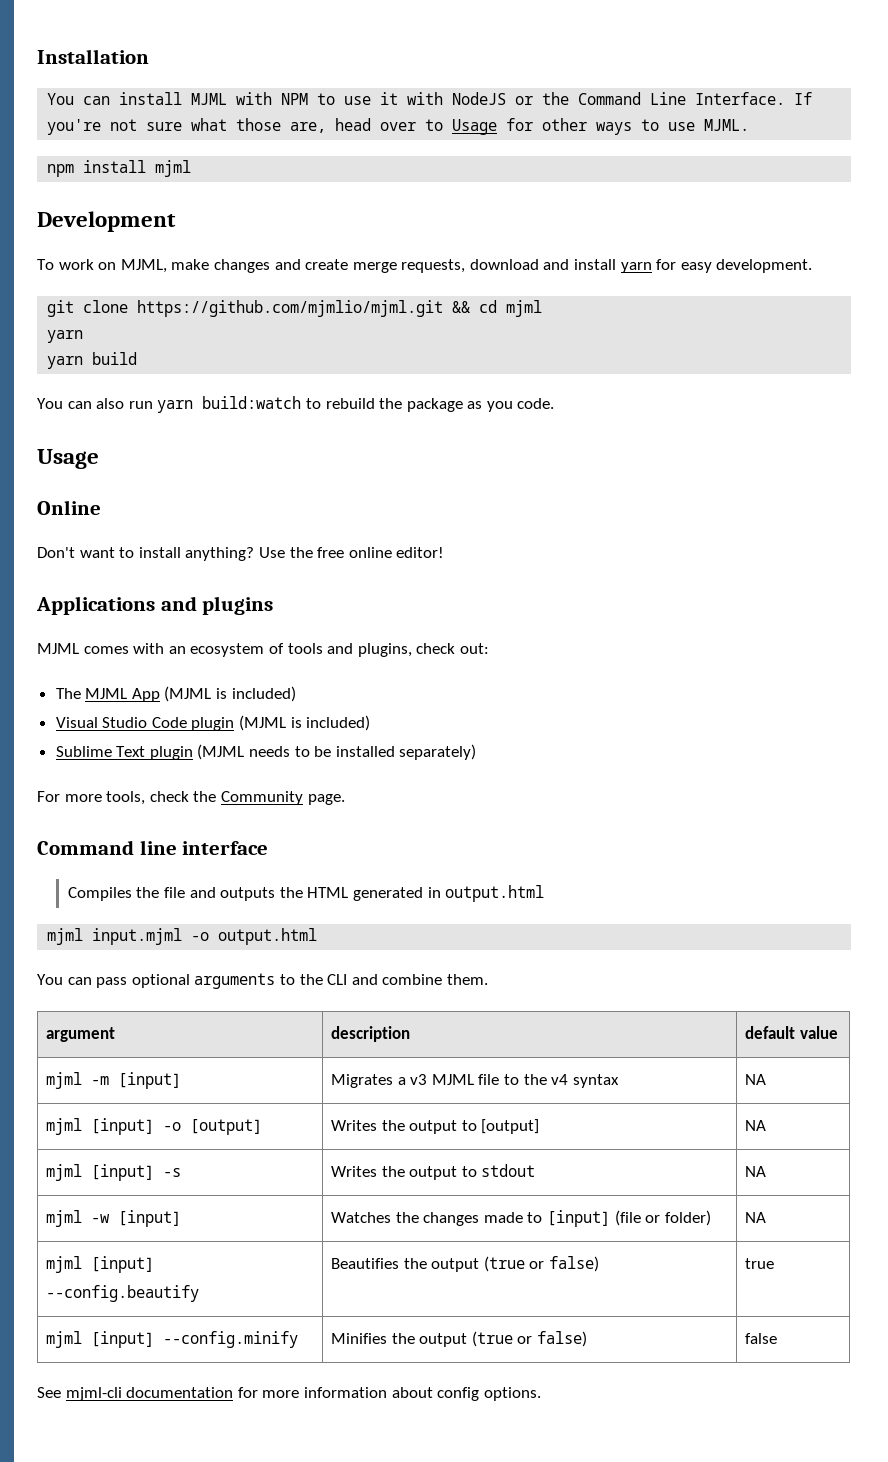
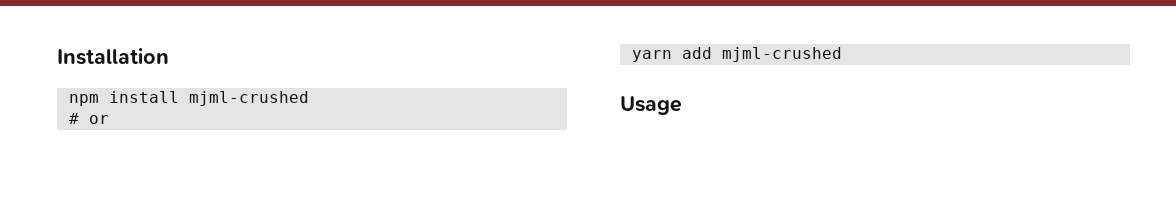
- You can install MJML with NPM to use it with NodeJS or the Command Line Interface. If you're not sure what those are, head over to Usage for other ways to use MJML.
- npm install mjml
- Development
- To work on MJML, make changes and create merge requests, download and install yarn for easy development.
- git clone https://github.com/mjmlio/mjml.git && cd mjml
- yarn
- yarn build
- You can also run yarn build:watch to rebuild the package as you code.
+ npm install mjml-crushed
+ # or
+ yarn add mjml-crushed
  Usage
- Online
- Don't want to install anything? Use the free online editor!
- Applications and plugins
- MJML comes with an ecosystem of tools and plugins, check out:
- The MJML App (MJML is included)
- Visual Studio Code plugin (MJML is included)
- Sublime Text plugin (MJML needs to be installed separately)
- For more tools, check the Community page.
- Command line interface
- Compiles the file and outputs the HTML generated in output.html
- mjml input.mjml -o output.html
- You can pass optional arguments to the CLI and combine them.
- argument | description | default value
- mjml -m [input] | Migrates a v3 MJML file to the v4 syntax | NA
- mjml [input] -o [output] | Writes the output to [output] | NA
- mjml [input] -s | Writes the output to stdout | NA
- mjml -w [input] | Watches the changes made to [input] (file or folder) | NA
- mjml [input] --config.beautify | Beautifies the output (true or false) | true
- mjml [input] --config.minify | Minifies the output (true or false) | false
- See mjml-cli documentation for more information about config options.

